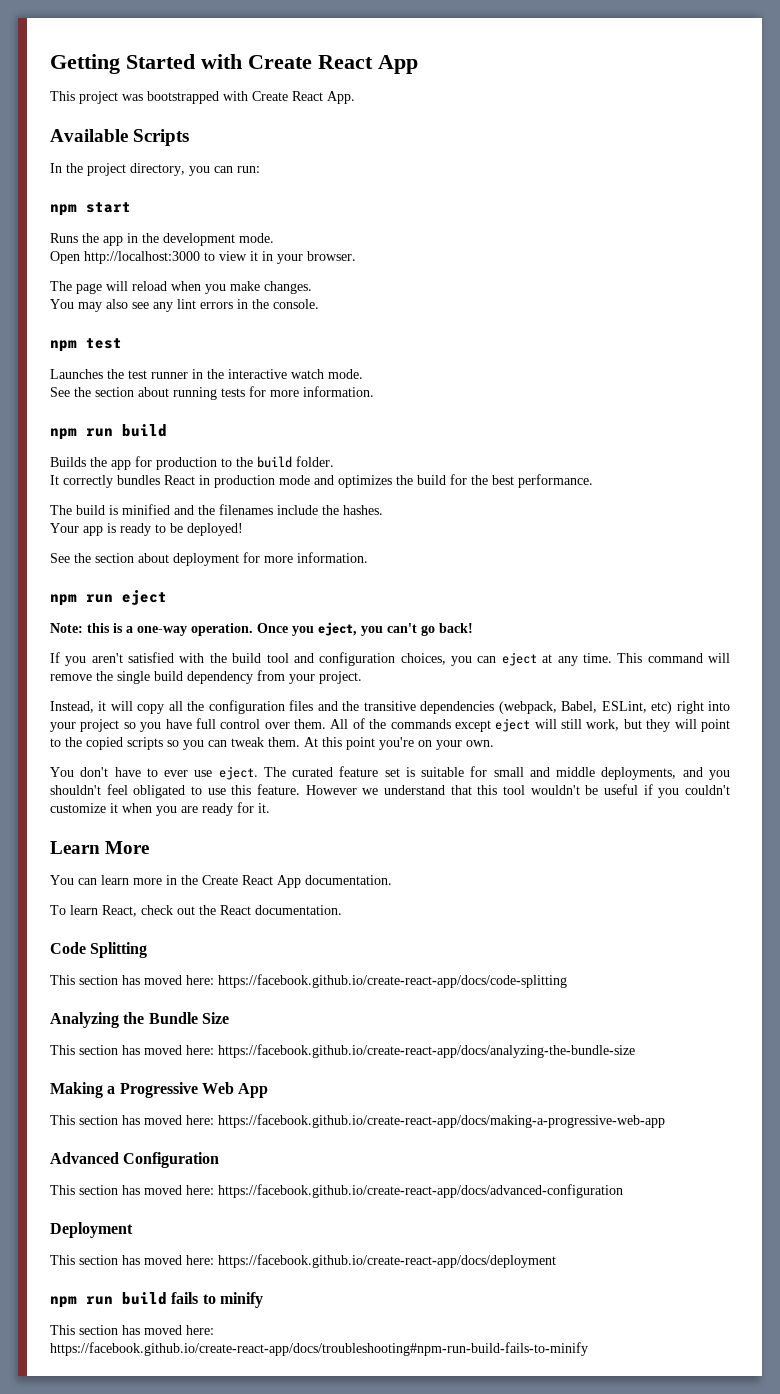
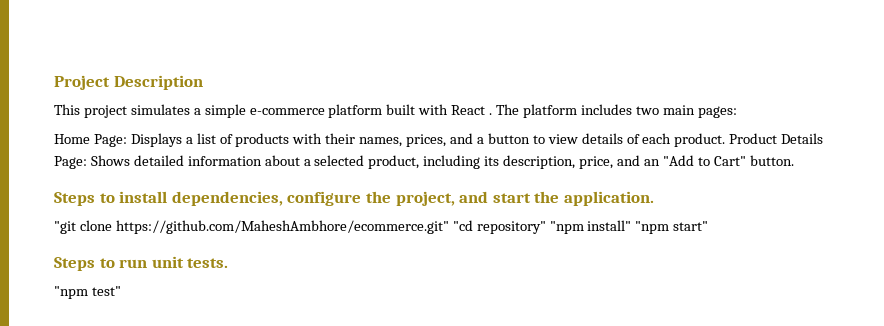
- Getting Started with Create React App
- This project was bootstrapped with Create React App.
- Available Scripts
- In the project directory, you can run:
- npm start
- Runs the app in the development mode.
- Open http://localhost:3000 to view it in your browser.
- The page will reload when you make changes.
- You may also see any lint errors in the console.
- npm test
- Launches the test runner in the interactive watch mode.
- See the section about running tests for more information.
- npm run build
- Builds the app for production to the build folder.
- It correctly bundles React in production mode and optimizes the build for the best performance.
- The build is minified and the filenames include the hashes.
- Your app is ready to be deployed!
- See the section about deployment for more information.
- npm run eject
- Note: this is a one-way operation. Once you eject, you can't go back!
- If you aren't satisfied with the build tool and configuration choices, you can eject at any time. This command will remove the single build dependency from your project.
- Instead, it will copy all the configuration files and the transitive dependencies (webpack, Babel, ESLint, etc) right into your project so you have full control over them. All of the commands except eject will still work, but they will point to the copied scripts so you can tweak them. At this point you're on your own.
- You don't have to ever use eject. The curated feature set is suitable for small and middle deployments, and you shouldn't feel obligated to use this feature. However we understand that this tool wouldn't be useful if you couldn't customize it when you are ready for it.
- Learn More
- You can learn more in the Create React App documentation.
- To learn React, check out the React documentation.
- Code Splitting
- This section has moved here: https://facebook.github.io/create-react-app/docs/code-splitting
- Analyzing the Bundle Size
- This section has moved here: https://facebook.github.io/create-react-app/docs/analyzing-the-bundle-size
- Making a Progressive Web App
- This section has moved here: https://facebook.github.io/create-react-app/docs/making-a-progressive-web-app
- Advanced Configuration
- This section has moved here: https://facebook.github.io/create-react-app/docs/advanced-configuration
- Deployment
- This section has moved here: https://facebook.github.io/create-react-app/docs/deployment
- npm run build fails to minify
- This section has moved here: https://facebook.github.io/create-react-app/docs/troubleshooting#npm-run-build-fails-to-minify
+ Project Description
+ This project simulates a simple e-commerce platform built with React . The platform includes two main pages:
+ Home Page: Displays a list of products with their names, prices, and a button to view details of each product. Product Details Page: Shows detailed information about a selected product, including its description, price, and an "Add to Cart" button.
+ Steps to install dependencies, configure the project, and start the application.
+ "git clone https://github.com/MaheshAmbhore/ecommerce.git" "cd repository" "npm install" "npm start"
+ Steps to run unit tests.
+ "npm test"

